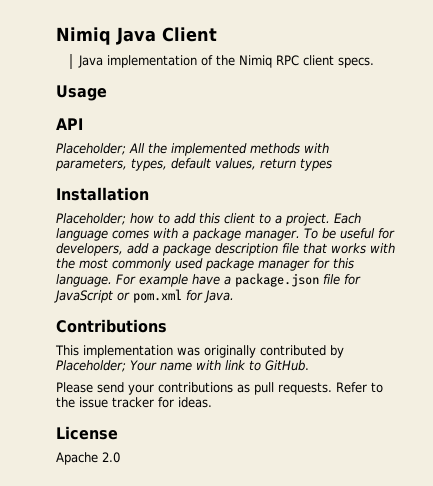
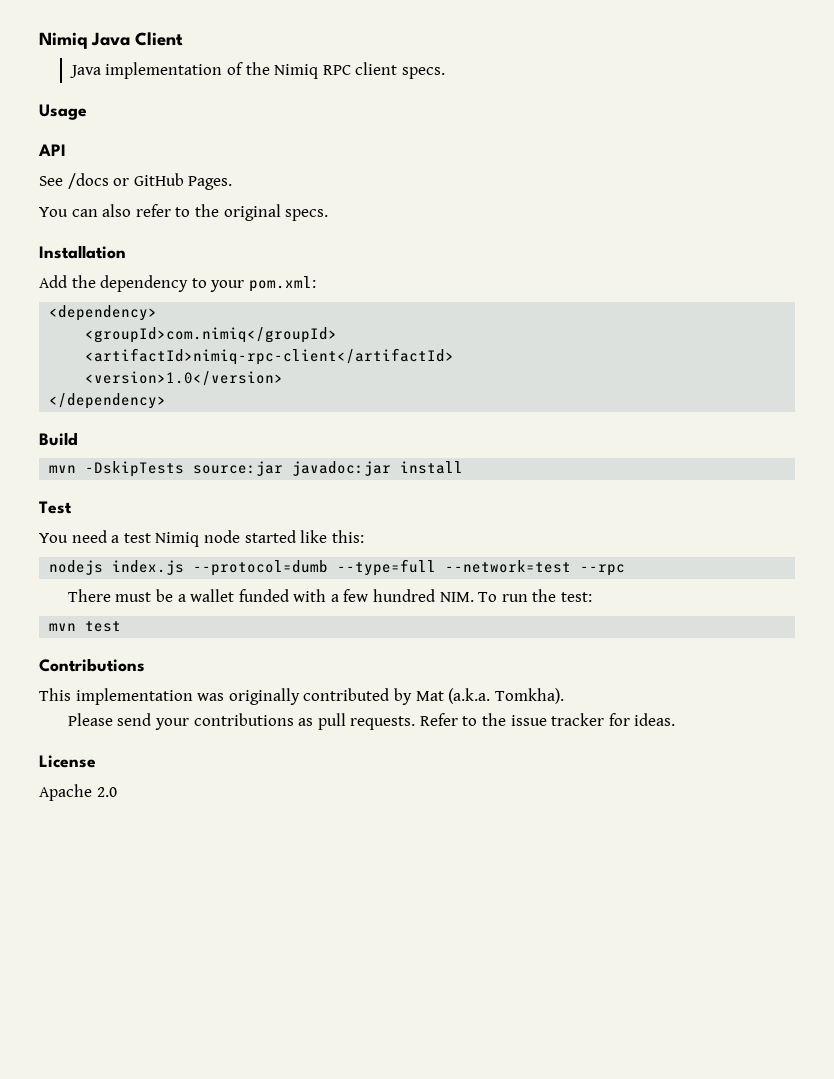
- Placeholder; All the implemented methods with parameters, types, default values, return types
+ See /docs or GitHub Pages.
+ You can also refer to the original specs.
  Installation
- Placeholder; how to add this client to a project. Each language comes with a package manager. To be useful for developers, add a package description file that works with the most commonly used package manager for this language. For example have a package.json file for JavaScript or pom.xml for Java.
+ Add the dependency to your pom.xml:
+ <dependency>
+ <groupId>com.nimiq</groupId>
+ <artifactId>nimiq-rpc-client</artifactId>
+ <version>1.0</version>
+ </dependency>
+ Build
+ mvn -DskipTests source:jar javadoc:jar install
+ Test
+ You need a test Nimiq node started like this:
+ nodejs index.js --protocol=dumb --type=full --network=test --rpc
+ There must be a wallet funded with a few hundred NIM. To run the test:
+ mvn test
- This implementation was originally contributed by Placeholder; Your name with link to GitHub.
+ This implementation was originally contributed by Mat (a.k.a. Tomkha).

